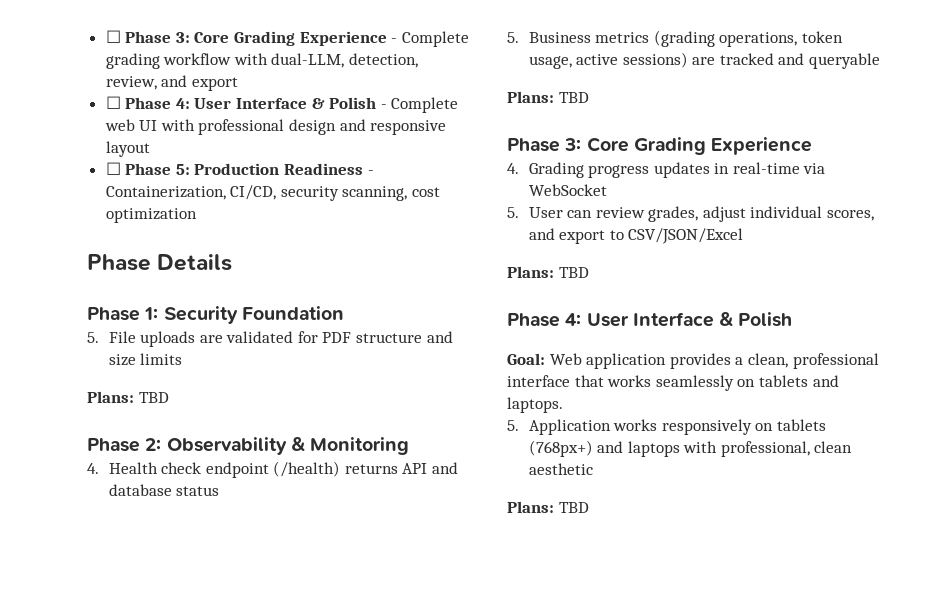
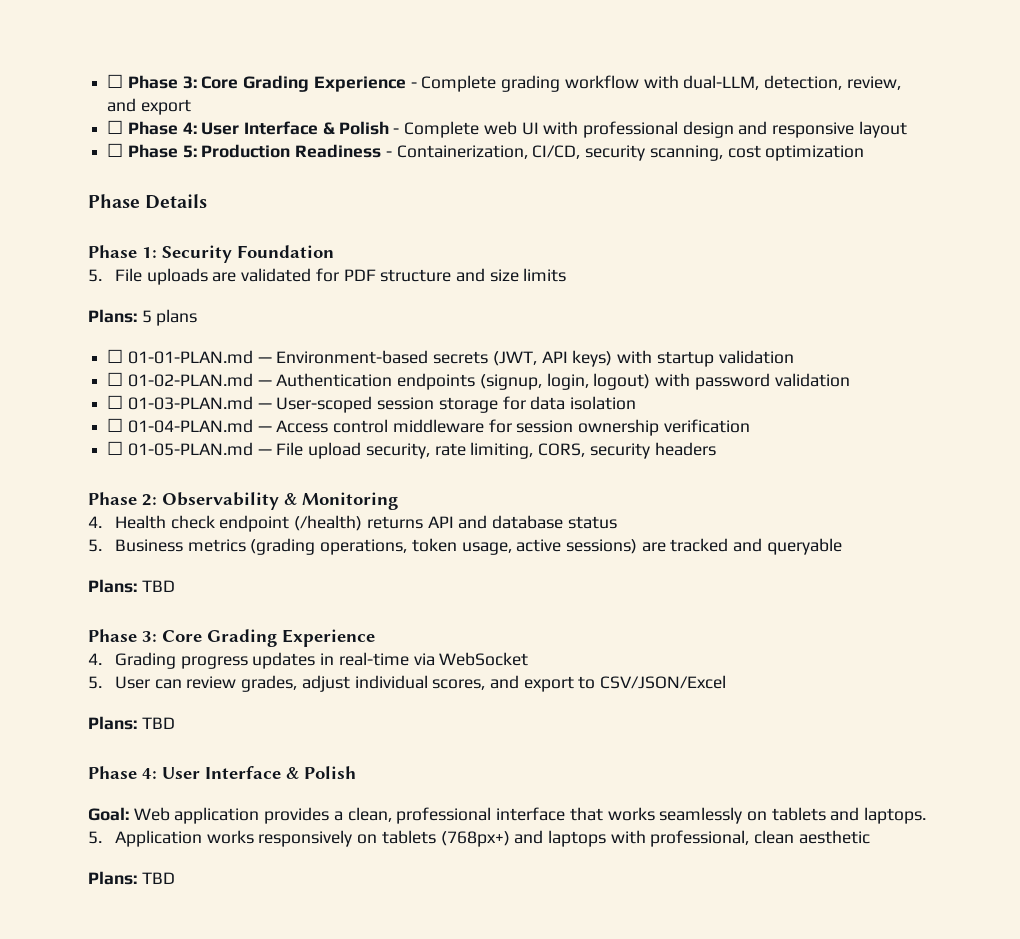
  5. File uploads are validated for PDF structure and size limits
- Plans: TBD
+ Plans: 5 plans
+ ☐ 01-01-PLAN.md — Environment-based secrets (JWT, API keys) with startup validation
+ ☐ 01-02-PLAN.md — Authentication endpoints (signup, login, logout) with password validation
+ ☐ 01-03-PLAN.md — User-scoped session storage for data isolation
+ ☐ 01-04-PLAN.md — Access control middleware for session ownership verification
+ ☐ 01-05-PLAN.md — File upload security, rate limiting, CORS, security headers

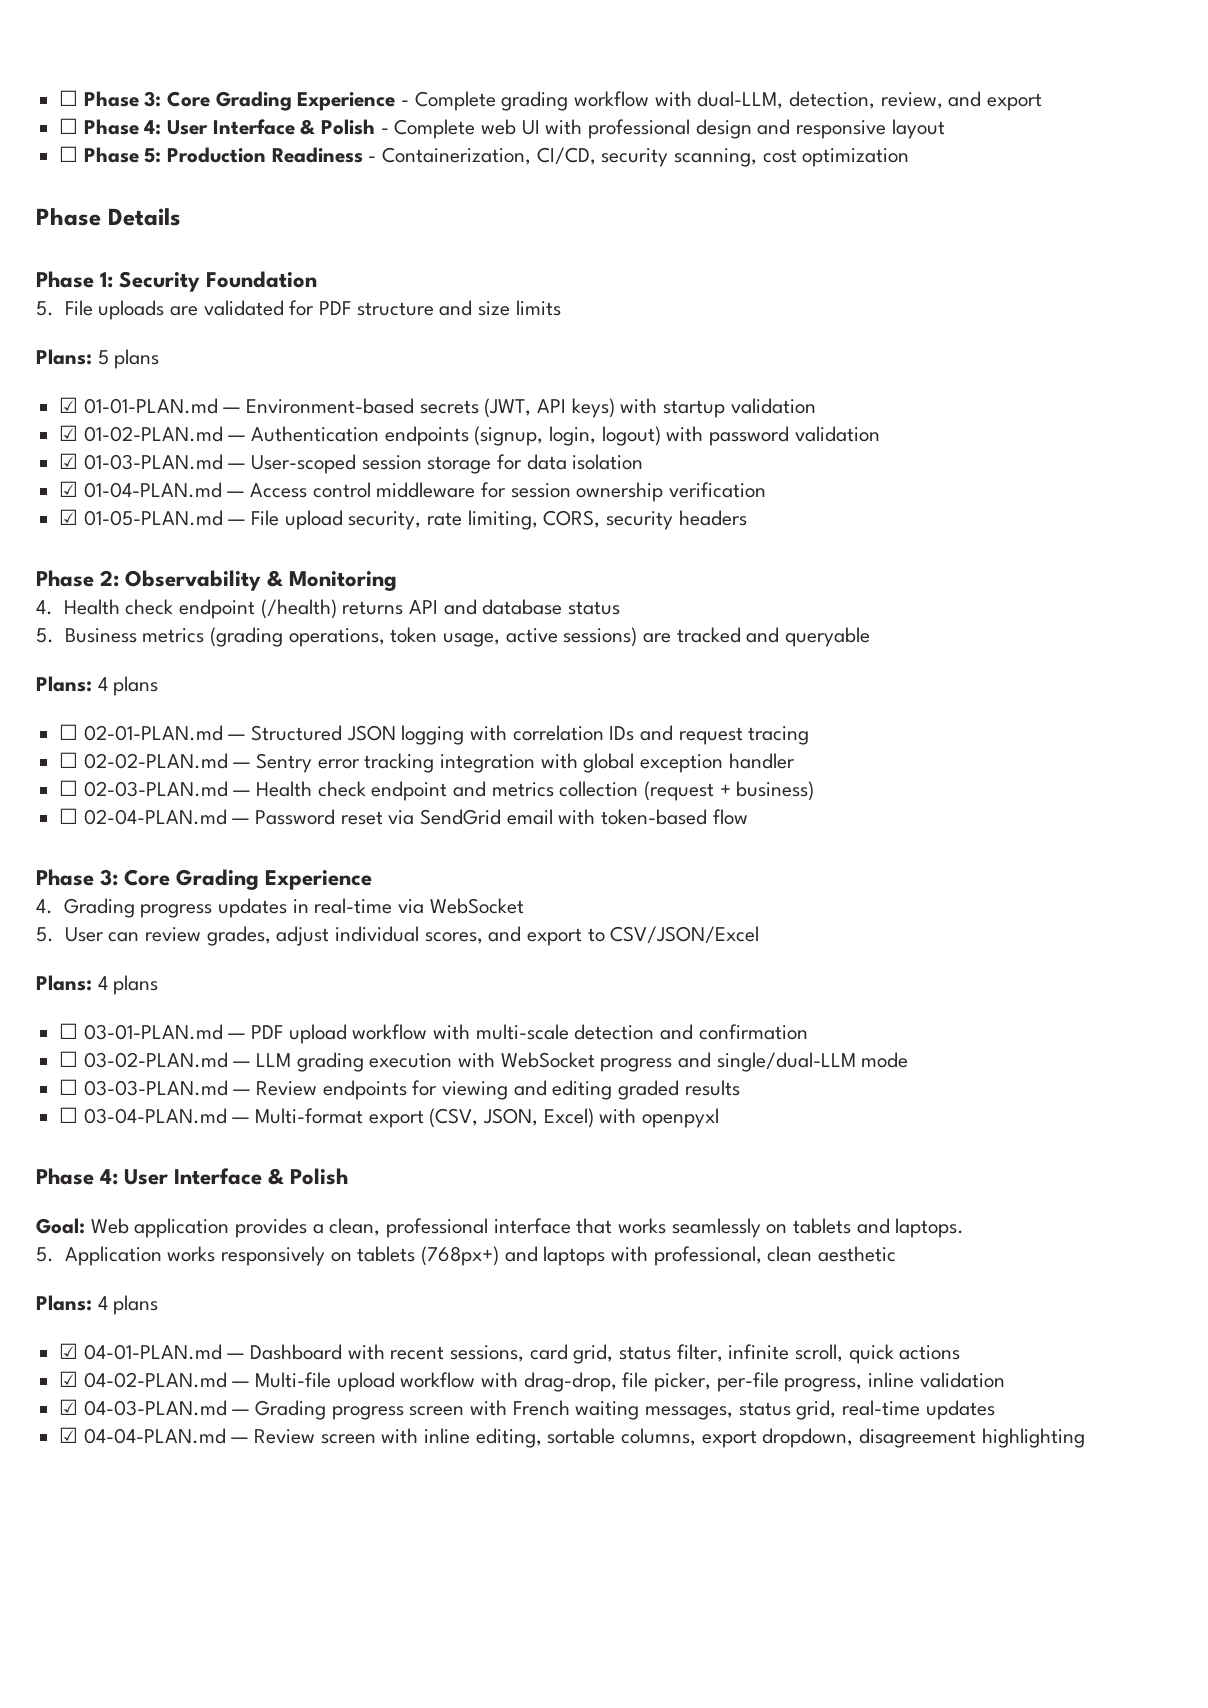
- ☐ 01-01-PLAN.md — Environment-based secrets (JWT, API keys) with startup validation
+ ☑ 01-01-PLAN.md — Environment-based secrets (JWT, API keys) with startup validation
- ☐ 01-02-PLAN.md — Authentication endpoints (signup, login, logout) with password validation
+ ☑ 01-02-PLAN.md — Authentication endpoints (signup, login, logout) with password validation
- ☐ 01-03-PLAN.md — User-scoped session storage for data isolation
+ ☑ 01-03-PLAN.md — User-scoped session storage for data isolation
- ☐ 01-04-PLAN.md — Access control middleware for session ownership verification
+ ☑ 01-04-PLAN.md — Access control middleware for session ownership verification
- ☐ 01-05-PLAN.md — File upload security, rate limiting, CORS, security headers
+ ☑ 01-05-PLAN.md — File upload security, rate limiting, CORS, security headers
  5. Business metrics (grading operations, token usage, active sessions) are tracked and queryable
- Plans: TBD
+ Plans: 4 plans
+ ☐ 02-01-PLAN.md — Structured JSON logging with correlation IDs and request tracing
+ ☐ 02-02-PLAN.md — Sentry error tracking integration with global exception handler
+ ☐ 02-03-PLAN.md — Health check endpoint and metrics collection (request + business)
+ ☐ 02-04-PLAN.md — Password reset via SendGrid email with token-based flow
  5. User can review grades, adjust individual scores, and export to CSV/JSON/Excel
- Plans: TBD
+ Plans: 4 plans
+ ☐ 03-01-PLAN.md — PDF upload workflow with multi-scale detection and confirmation
+ ☐ 03-02-PLAN.md — LLM grading execution with WebSocket progress and single/dual-LLM mode
+ ☐ 03-03-PLAN.md — Review endpoints for viewing and editing graded results
+ ☐ 03-04-PLAN.md — Multi-format export (CSV, JSON, Excel) with openpyxl
  5. Application works responsively on tablets (768px+) and laptops with professional, clean aesthetic
- Plans: TBD
+ Plans: 4 plans
+ ☑ 04-01-PLAN.md — Dashboard with recent sessions, card grid, status filter, infinite scroll, quick actions
+ ☑ 04-02-PLAN.md — Multi-file upload workflow with drag-drop, file picker, per-file progress, inline validation
+ ☑ 04-03-PLAN.md — Grading progress screen with French waiting messages, status grid, real-time updates
+ ☑ 04-04-PLAN.md — Review screen with inline editing, sortable columns, export dropdown, disagreement highlighting

